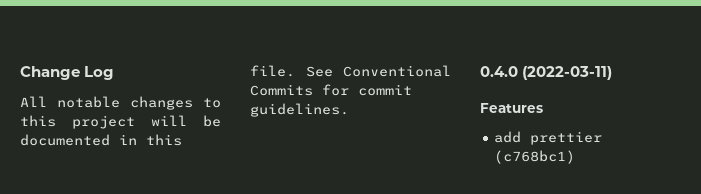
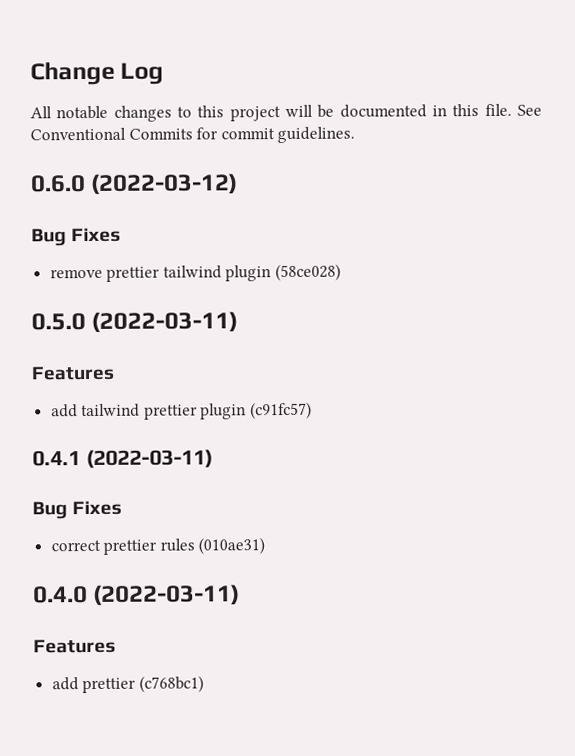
+ 0.6.0 (2022-03-12)
+ Bug Fixes
+ remove prettier tailwind plugin (58ce028)
+ 0.5.0 (2022-03-11)
+ Features
+ add tailwind prettier plugin (c91fc57)
+ 0.4.1 (2022-03-11)
+ Bug Fixes
+ correct prettier rules (010ae31)

